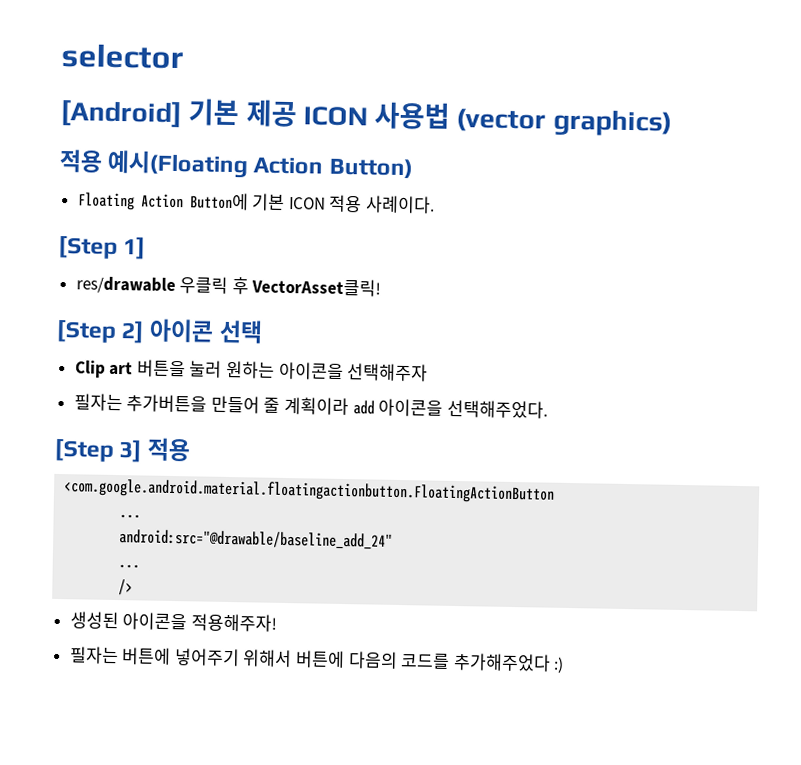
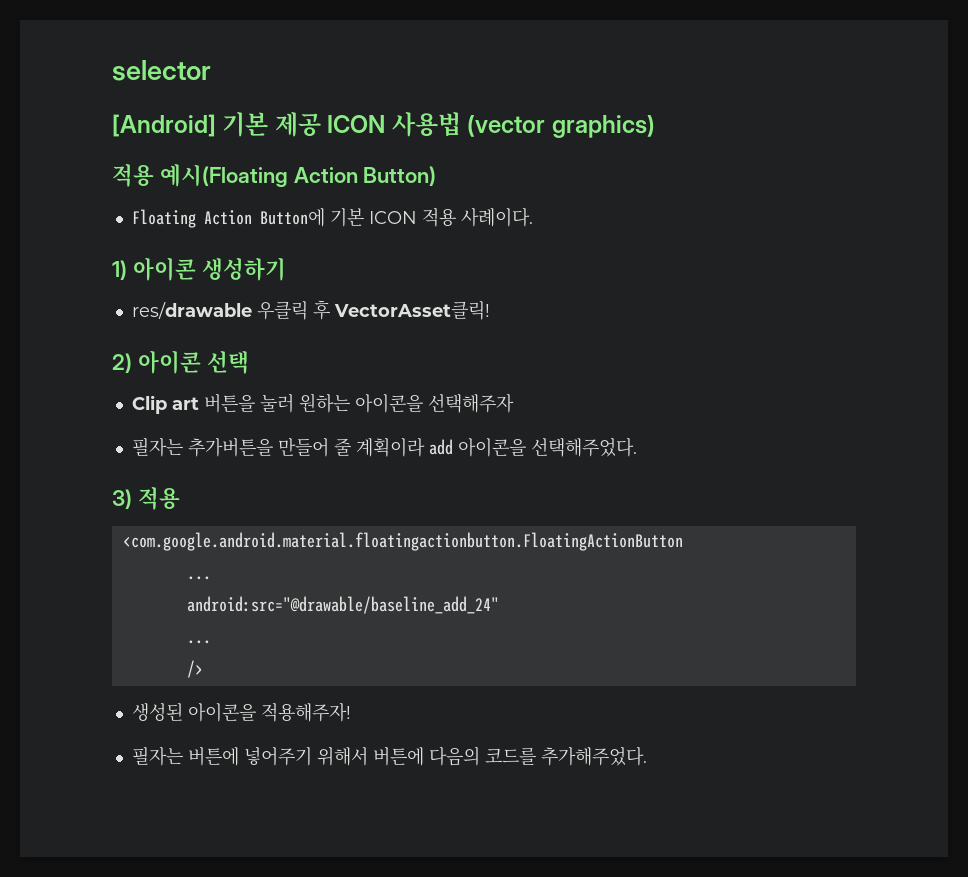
- [Step 1]
+ 1) 아이콘 생성하기
- [Step 2] 아이콘 선택
+ 2) 아이콘 선택
- [Step 3] 적용
+ 3) 적용
- 필자는 버튼에 넣어주기 위해서 버튼에 다음의 코드를 추가해주었다 :)
+ 필자는 버튼에 넣어주기 위해서 버튼에 다음의 코드를 추가해주었다.

